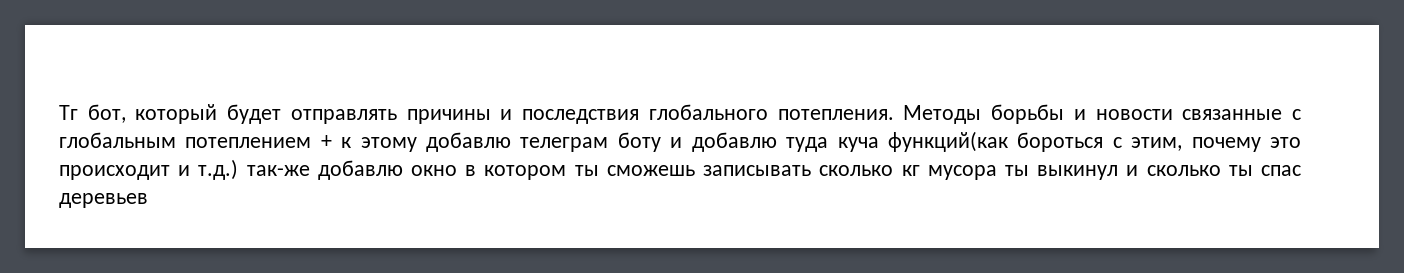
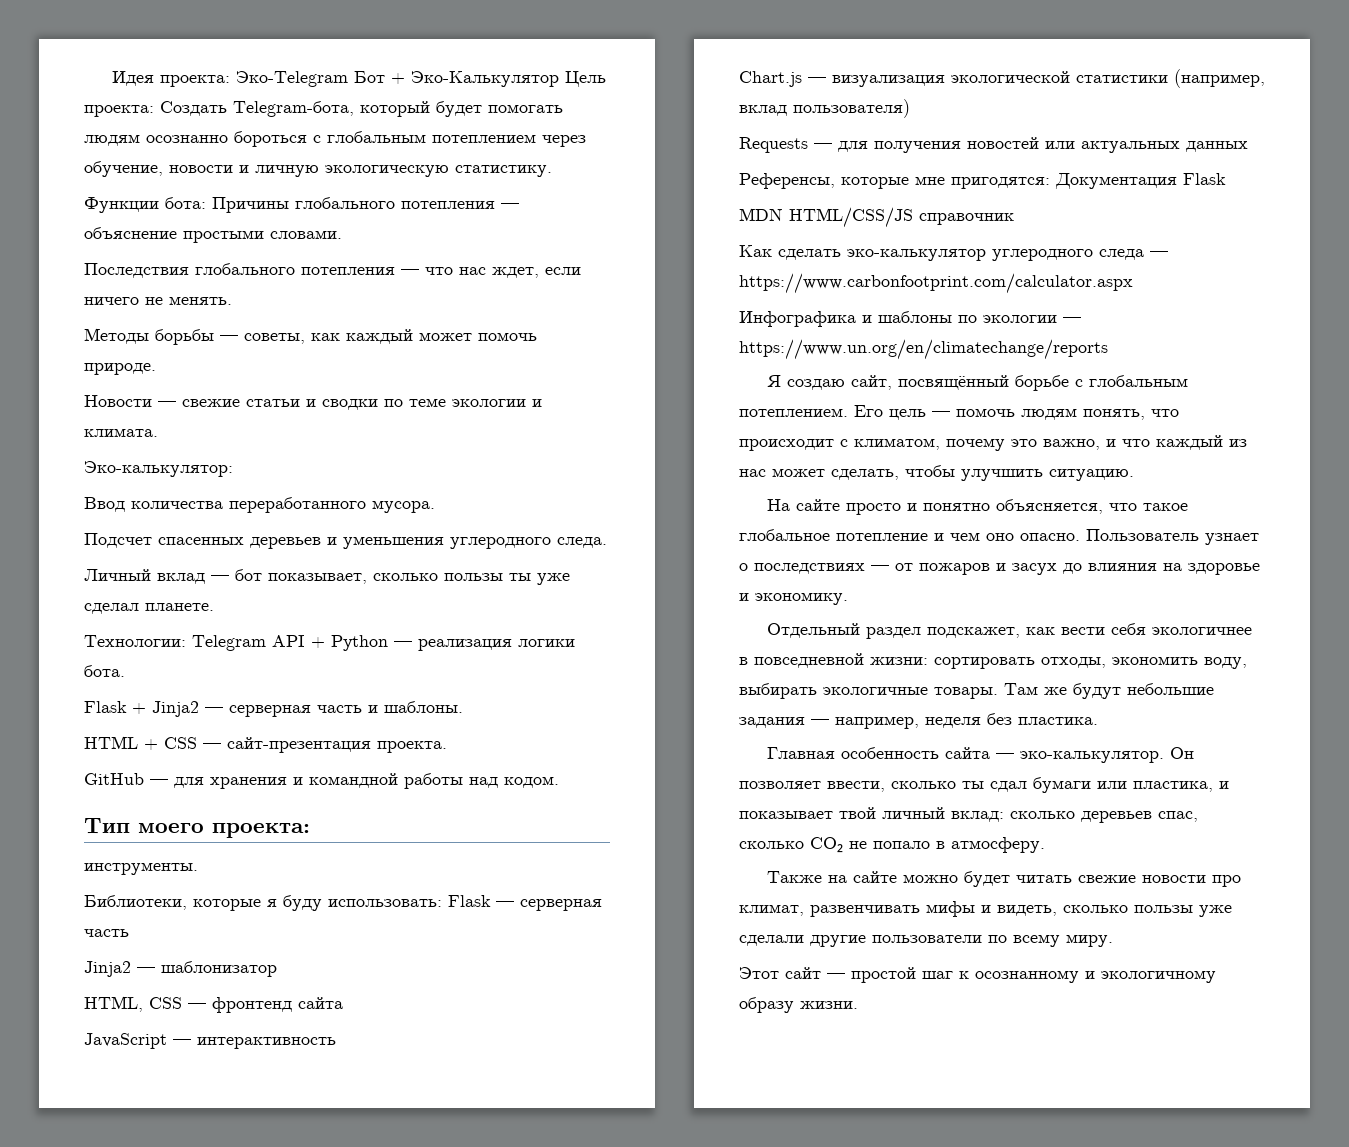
- Тг бот, который будет отправлять причины и последствия глобального потепления. Методы борьбы и новости связанные с глобальным потеплением + к этому добавлю телеграм боту и добавлю туда куча функций(как бороться с этим, почему это происходит и т.д.) так-же добавлю окно в котором ты сможешь записывать сколько кг мусора ты выкинул и сколько ты спас деревьев
+ Идея проекта: Эко-Telegram Бот + Эко-Калькулятор Цель проекта: Создать Telegram-бота, который будет помогать людям осознанно бороться с глобальным потеплением через обучение, новости и личную экологическую статистику.
+ Функции бота: Причины глобального потепления — объяснение простыми словами.
+ Последствия глобального потепления — что нас ждет, если ничего не менять.
+ Методы борьбы — советы, как каждый может помочь природе.
+ Новости — свежие статьи и сводки по теме экологии и климата.
+ Эко-калькулятор:
+ Ввод количества переработанного мусора.
+ Подсчет спасенных деревьев и уменьшения углеродного следа.
+ Личный вклад — бот показывает, сколько пользы ты уже сделал планете.
+ Технологии: Telegram API + Python — реализация логики бота.
+ Flask + Jinja2 — серверная часть и шаблоны.
+ HTML + CSS — сайт-презентация проекта.
+ GitHub — для хранения и командной работы над кодом.
+ Тип моего проекта:
+ инструменты.
+ Библиотеки, которые я буду использовать: Flask — серверная часть
+ Jinja2 — шаблонизатор
+ HTML, CSS — фронтенд сайта
+ JavaScript — интерактивность
+ Chart.js — визуализация экологической статистики (например, вклад пользователя)
+ Requests — для получения новостей или актуальных данных
+ Референсы, которые мне пригодятся: Документация Flask
+ MDN HTML/CSS/JS справочник
+ Как сделать эко-калькулятор углеродного следа — https://www.carbonfootprint.com/calculator.aspx
+ Инфографика и шаблоны по экологии — https://www.un.org/en/climatechange/reports
+ Я создаю сайт, посвящённый борьбе с глобальным потеплением. Его цель — помочь людям понять, что происходит с климатом, почему это важно, и что каждый из нас может сделать, чтобы улучшить ситуацию.
+ На сайте просто и понятно объясняется, что такое глобальное потепление и чем оно опасно. Пользователь узнает о последствиях — от пожаров и засух до влияния на здоровье и экономику.
+ Отдельный раздел подскажет, как вести себя экологичнее в повседневной жизни: сортировать отходы, экономить воду, выбирать экологичные товары. Там же будут небольшие задания — например, неделя без пластика.
+ Главная особенность сайта — эко-калькулятор. Он позволяет ввести, сколько ты сдал бумаги или пластика, и показывает твой личный вклад: сколько деревьев спас, сколько СО₂ не попало в атмосферу.
+ Также на сайте можно будет читать свежие новости про климат, развенчивать мифы и видеть, сколько пользы уже сделали другие пользователи по всему миру.
+ Этот сайт — простой шаг к осознанному и экологичному образу жизни.

